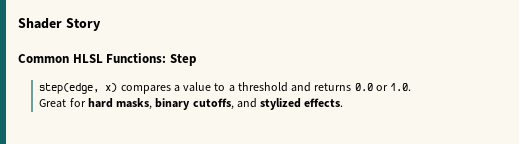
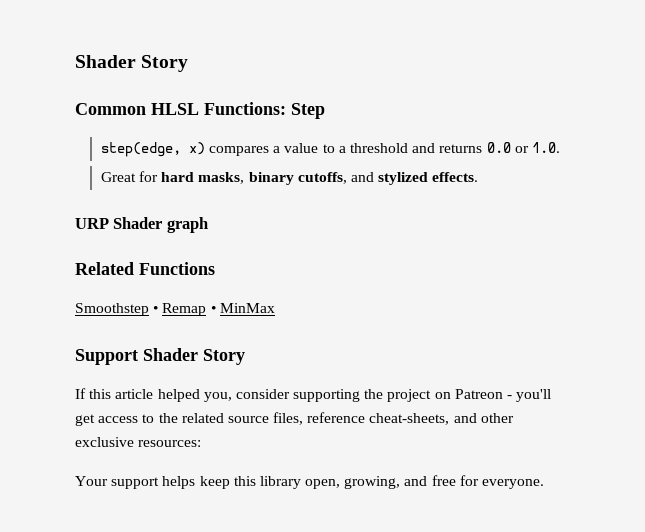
+ URP Shader graph
+ Related Functions
+ Smoothstep • Remap • MinMax
+ Support Shader Story
+ If this article helped you, consider supporting the project on Patreon - you'll get access to the related source files, reference cheat-sheets, and other exclusive resources:
+ Your support helps keep this library open, growing, and free for everyone.

